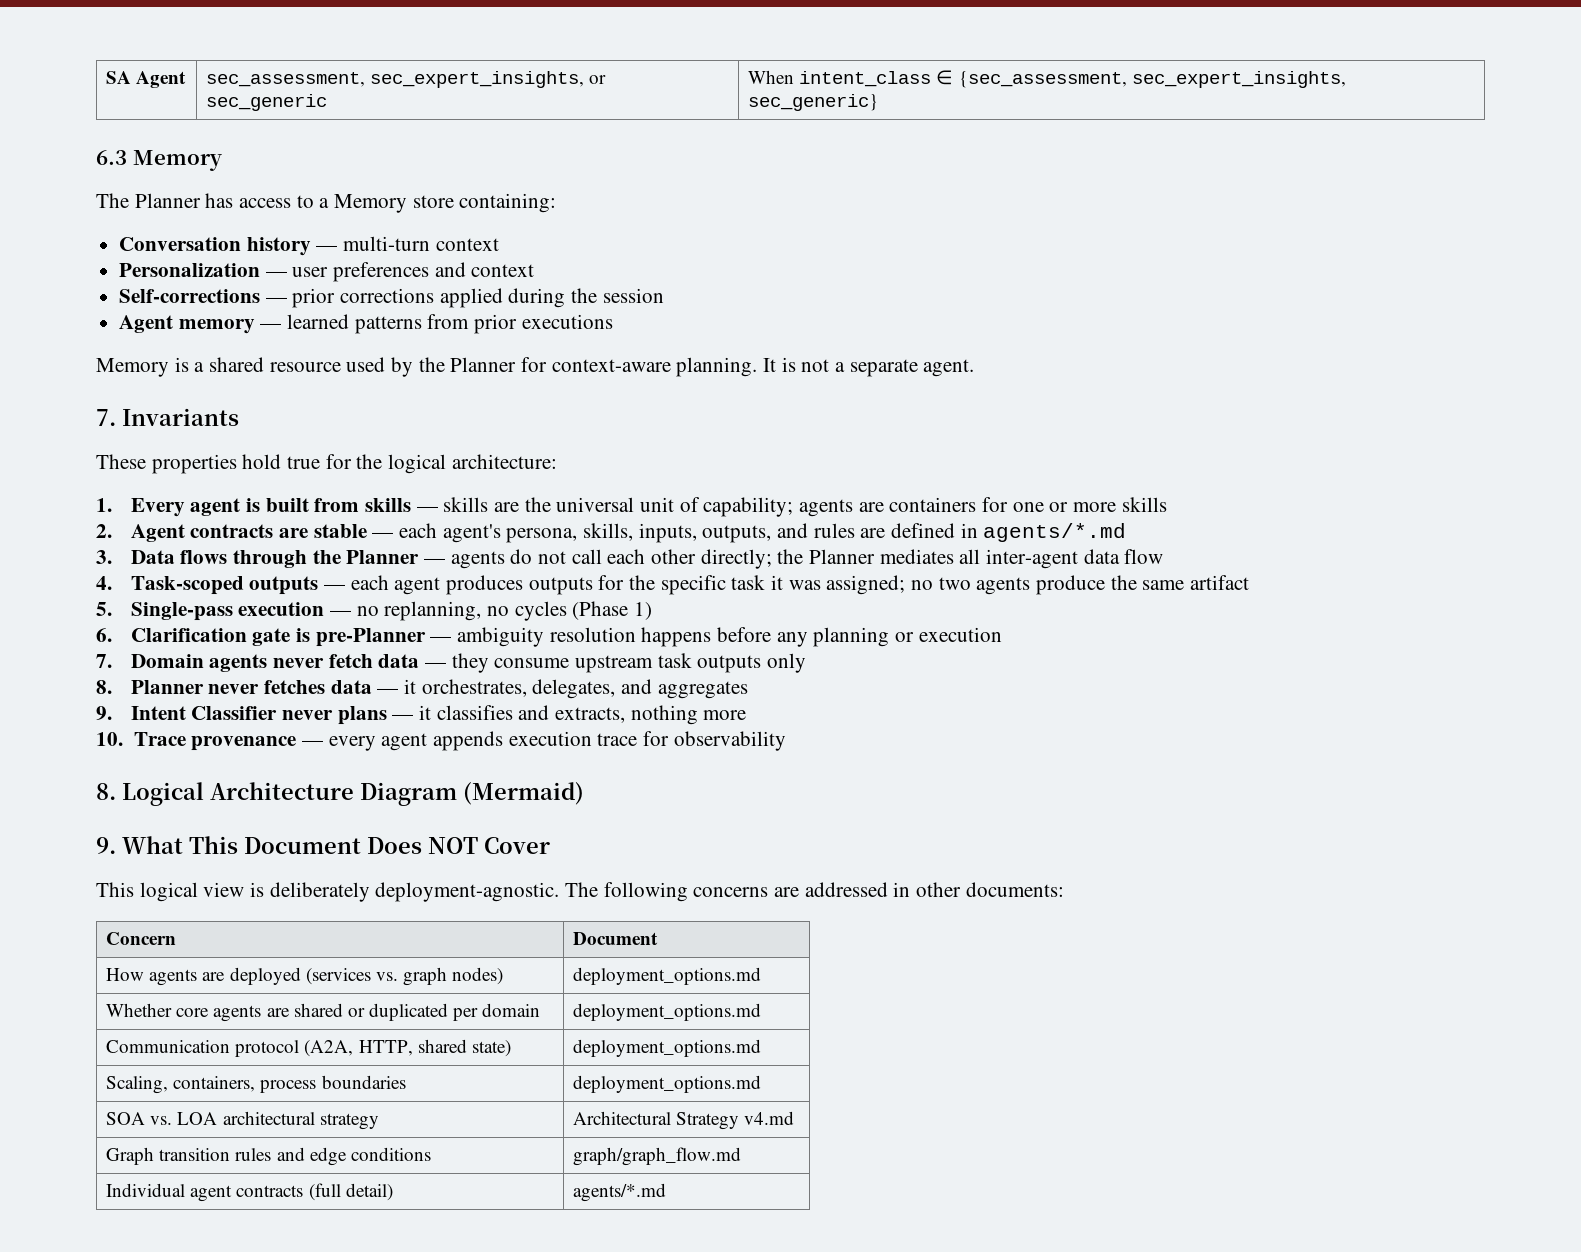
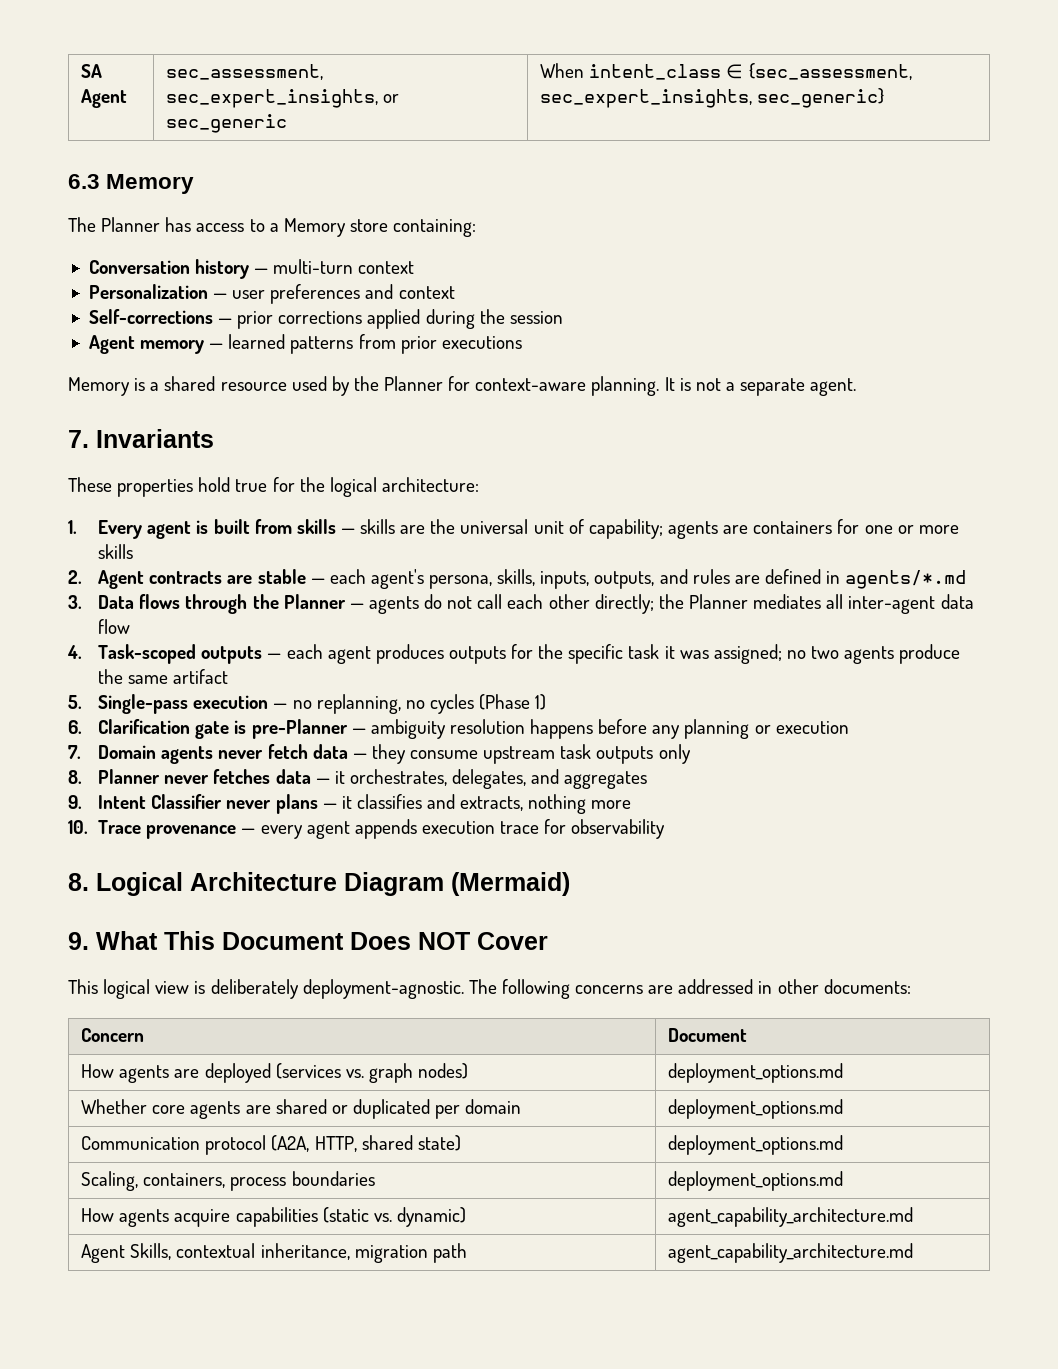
- SOA vs. LOA architectural strategy | Architectural Strategy v4.md
- Graph transition rules and edge conditions | graph/graph_flow.md
- Individual agent contracts (full detail) | agents/*.md
+ How agents acquire capabilities (static vs. dynamic) | agent_capability_architecture.md
+ Agent Skills, contextual inheritance, migration path | agent_capability_architecture.md

